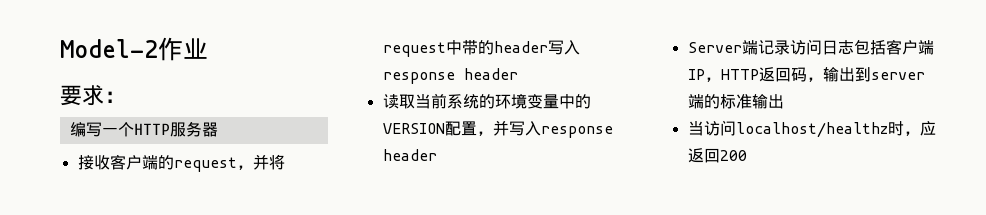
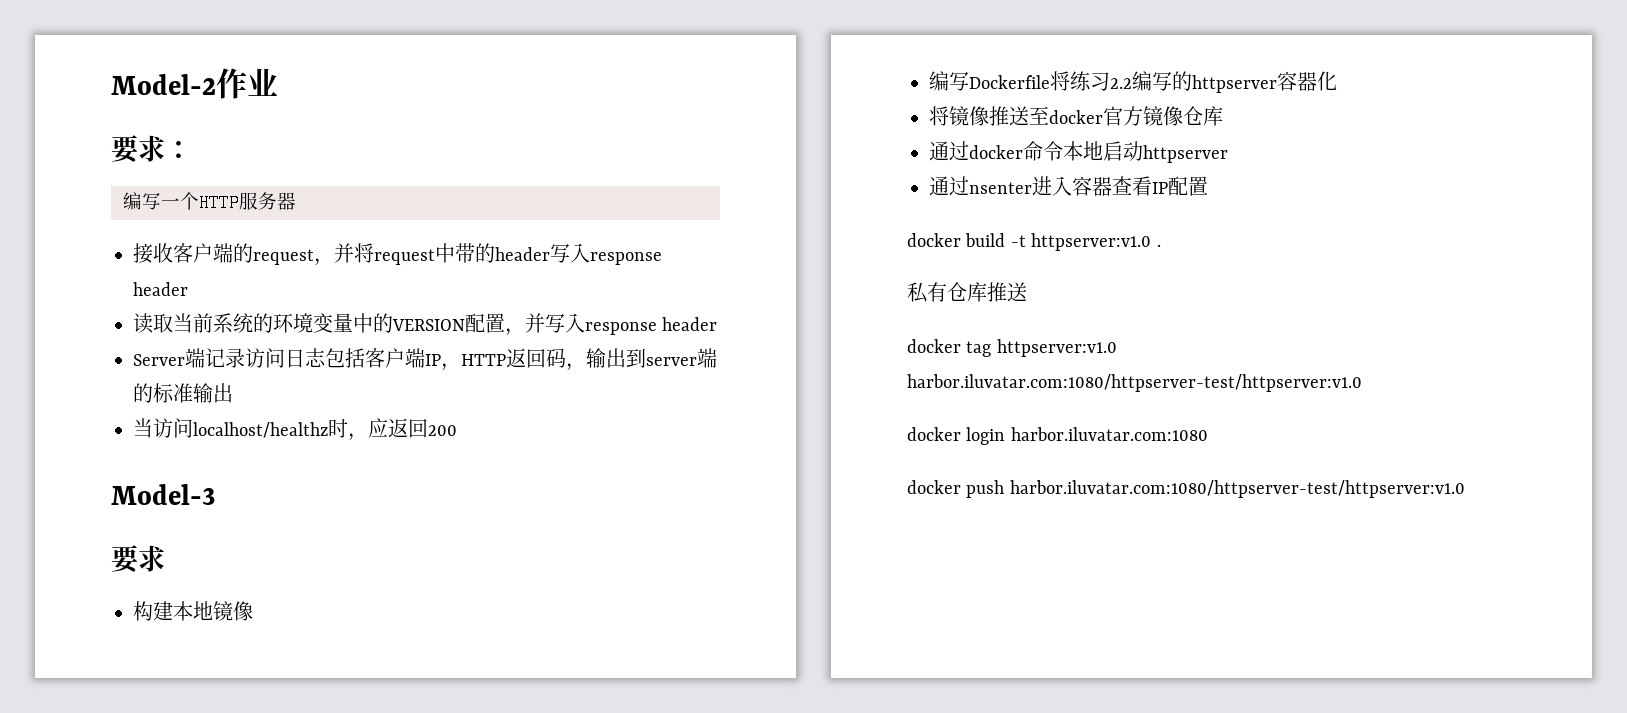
+ Model-3
+ 要求
+ 构建本地镜像
+ 编写Dockerfile将练习2.2编写的httpserver容器化
+ 将镜像推送至docker官方镜像仓库
+ 通过docker命令本地启动httpserver
+ 通过nsenter进入容器查看IP配置
+ docker build -t httpserver:v1.0 .
+ 私有仓库推送
+ docker tag httpserver:v1.0 harbor.iluvatar.com:1080/httpserver-test/httpserver:v1.0
+ docker login harbor.iluvatar.com:1080
+ docker push harbor.iluvatar.com:1080/httpserver-test/httpserver:v1.0

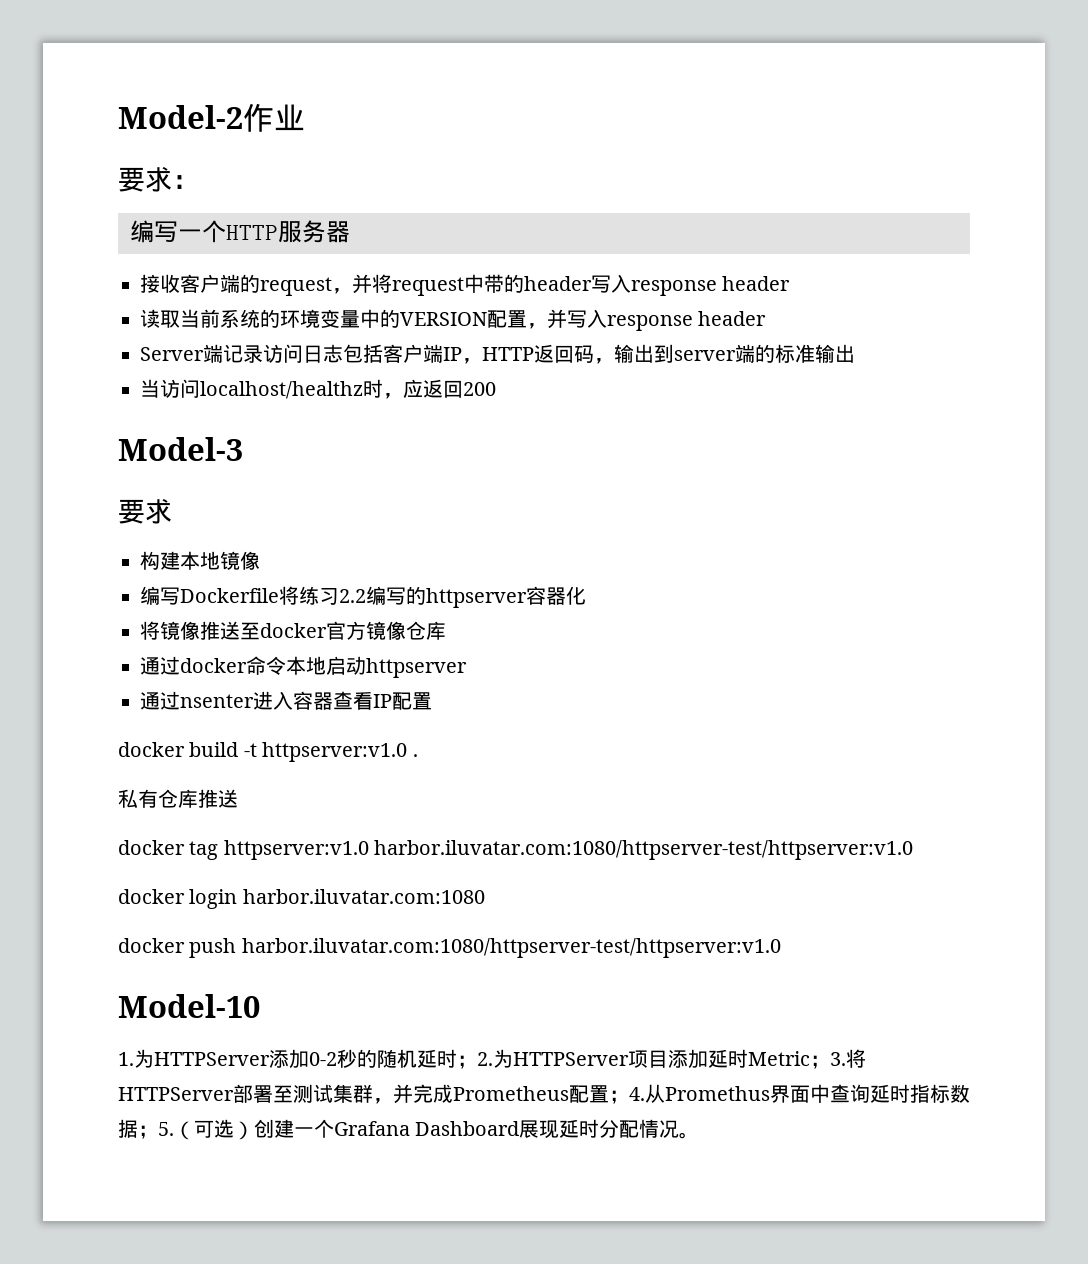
+ Model-10
+ 1.为HTTPServer添加0-2秒的随机延时；2.为HTTPServer项目添加延时Metric；3.将HTTPServer部署至测试集群，并完成Prometheus配置；4.从Promethus界面中查询延时指标数据；5.（可选）创建一个Grafana Dashboard展现延时分配情况。

